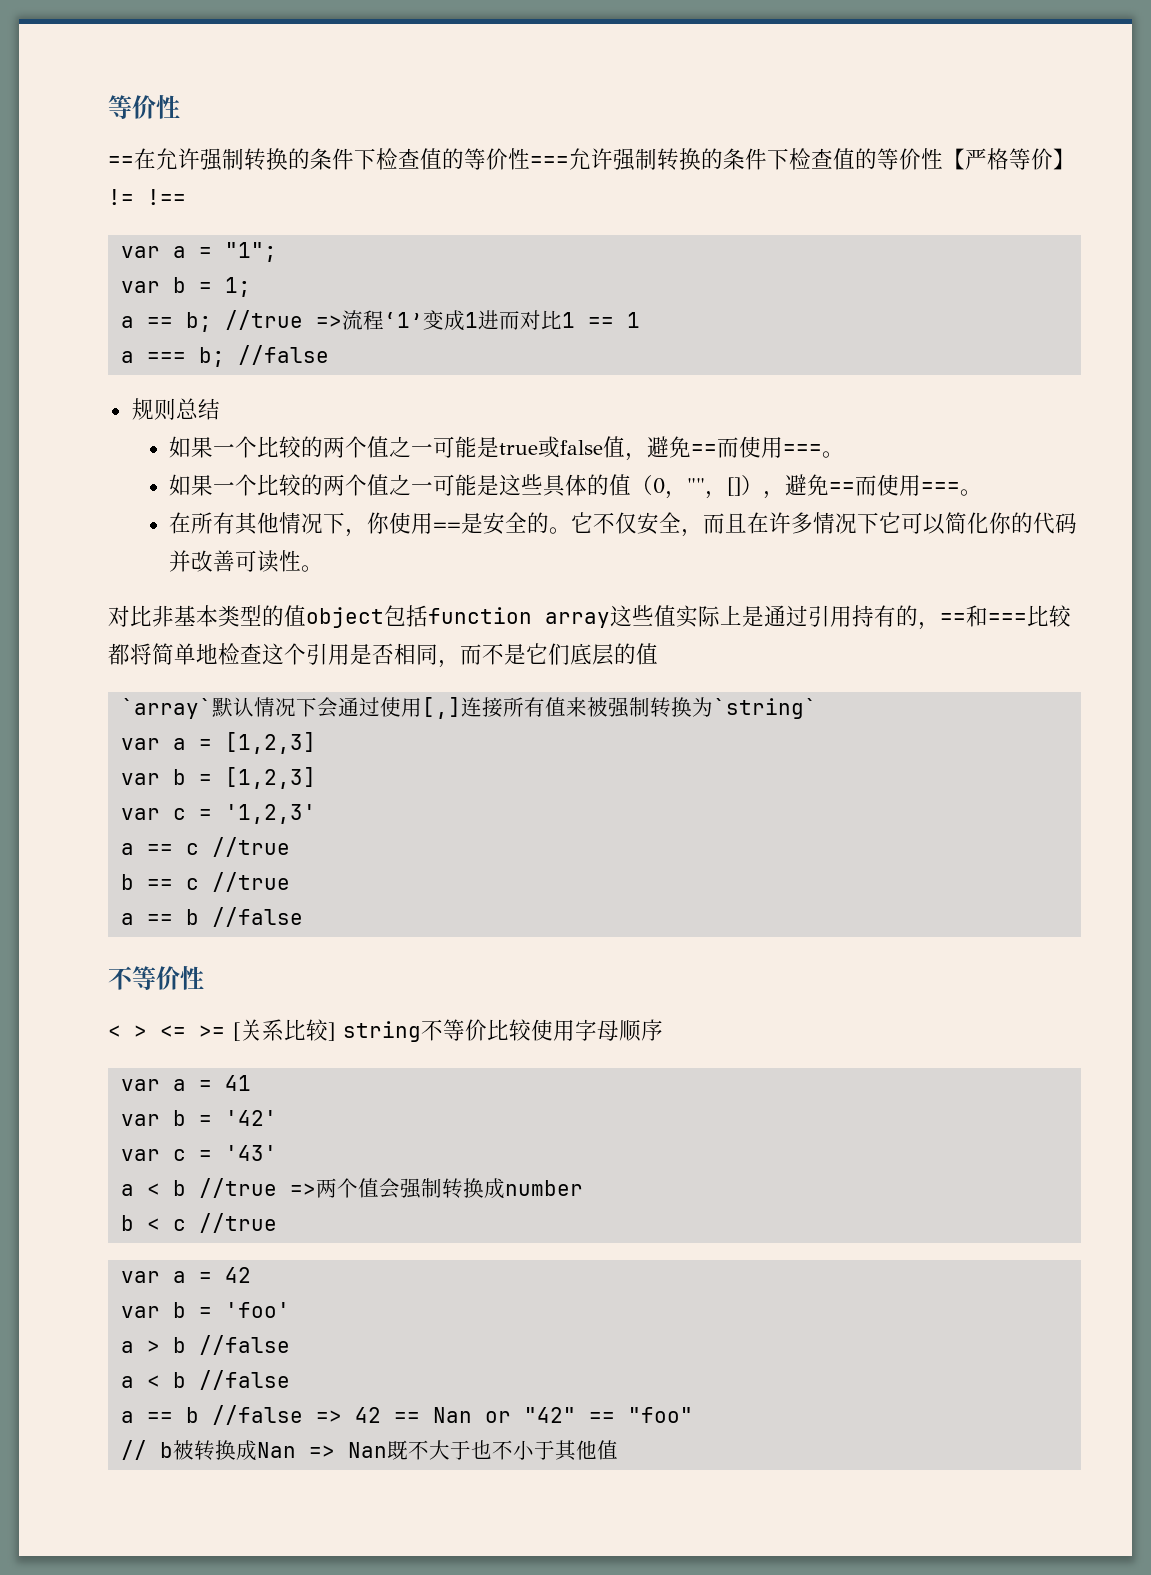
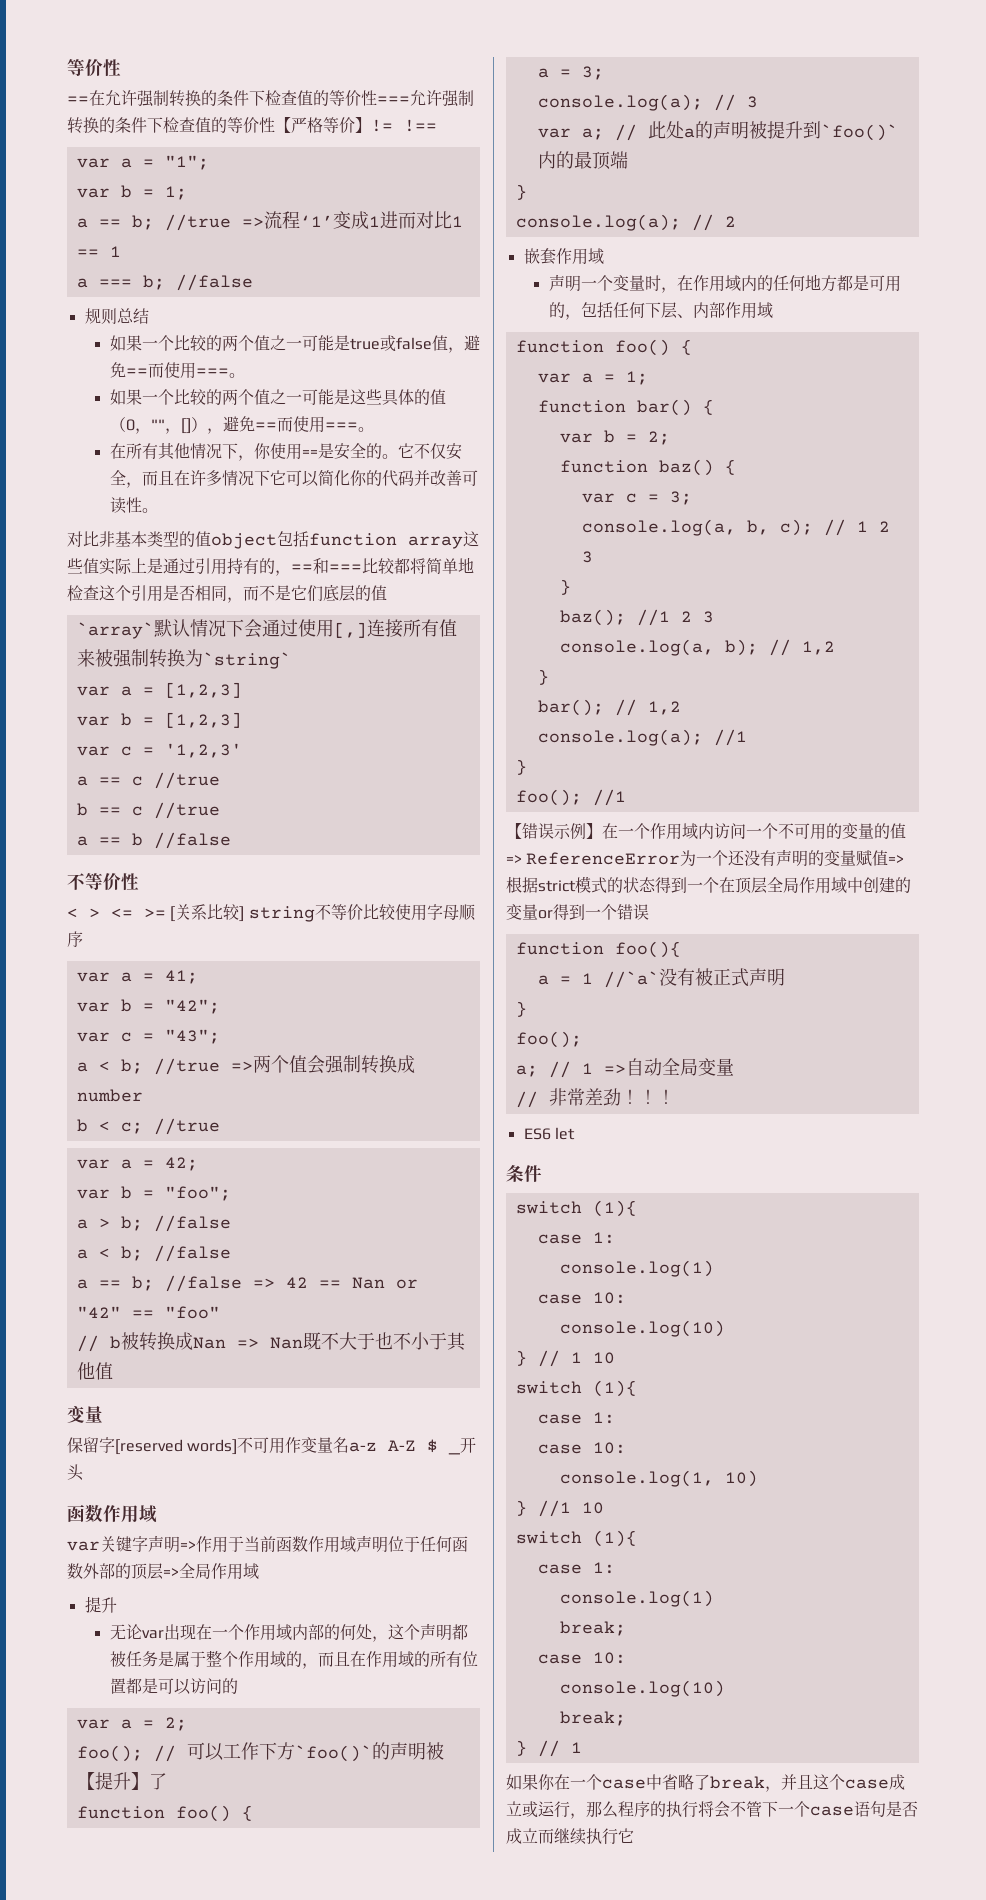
- var a = 41
- var b = '42'
- var c = '43'
- a < b //true =>两个值会强制转换成number
+ var a = 41;
+ var b = "42";
+ var c = "43";
+ a < b; //true =>两个值会强制转换成number
- b < c //true
+ b < c; //true
- var a = 42
- var b = 'foo'
+ var a = 42;
+ var b = "foo";
- a > b //false
+ a > b; //false
- a < b //false
+ a < b; //false
- a == b //false => 42 == Nan or "42" == "foo"
+ a == b; //false => 42 == Nan or "42" == "foo"
  // b被转换成Nan => Nan既不大于也不小于其他值
+ 变量
+ 保留字[reserved words]不可用作变量名a-z A-Z $ _开头
+ 函数作用域
+ var关键字声明=>作用于当前函数作用域声明位于任何函数外部的顶层=>全局作用域
+ 提升
+ 无论var出现在一个作用域内部的何处，这个声明都被任务是属于整个作用域的，而且在作用域的所有位置都是可以访问的
+ var a = 2;
+ foo(); // 可以工作下方`foo()`的声明被【提升】了
+ function foo() {
+ a = 3;
+ console.log(a); // 3
+ var a; // 此处a的声明被提升到`foo()`内的最顶端
+ }
+ console.log(a); // 2
+ 嵌套作用域
+ 声明一个变量时，在作用域内的任何地方都是可用的，包括任何下层、内部作用域
+ function foo() {
+ var a = 1;
+ function bar() {
+ var b = 2;
+ function baz() {
+ var c = 3;
+ console.log(a, b, c); // 1 2 3
+ }
+ baz(); //1 2 3
+ console.log(a, b); // 1,2
+ }
+ bar(); // 1,2
+ console.log(a); //1
+ }
+ foo(); //1
+ 【错误示例】在一个作用域内访问一个不可用的变量的值=> ReferenceError为一个还没有声明的变量赋值=>根据strict模式的状态得到一个在顶层全局作用域中创建的变量or得到一个错误
+ function foo(){
+ a = 1 //`a`没有被正式声明
+ }
+ foo();
+ a; // 1 =>自动全局变量
+ // 非常差劲！！！
+ ES6 let
+ 条件
+ switch (1){
+ case 1:
+ console.log(1)
+ case 10:
+ console.log(10)
+ } // 1 10
+ switch (1){
+ case 1:
+ case 10:
+ console.log(1, 10)
+ } //1 10
+ switch (1){
+ case 1:
+ console.log(1)
+ break;
+ case 10:
+ console.log(10)
+ break;
+ } // 1
+ 如果你在一个case中省略了break，并且这个case成立或运行，那么程序的执行将会不管下一个case语句是否成立而继续执行它

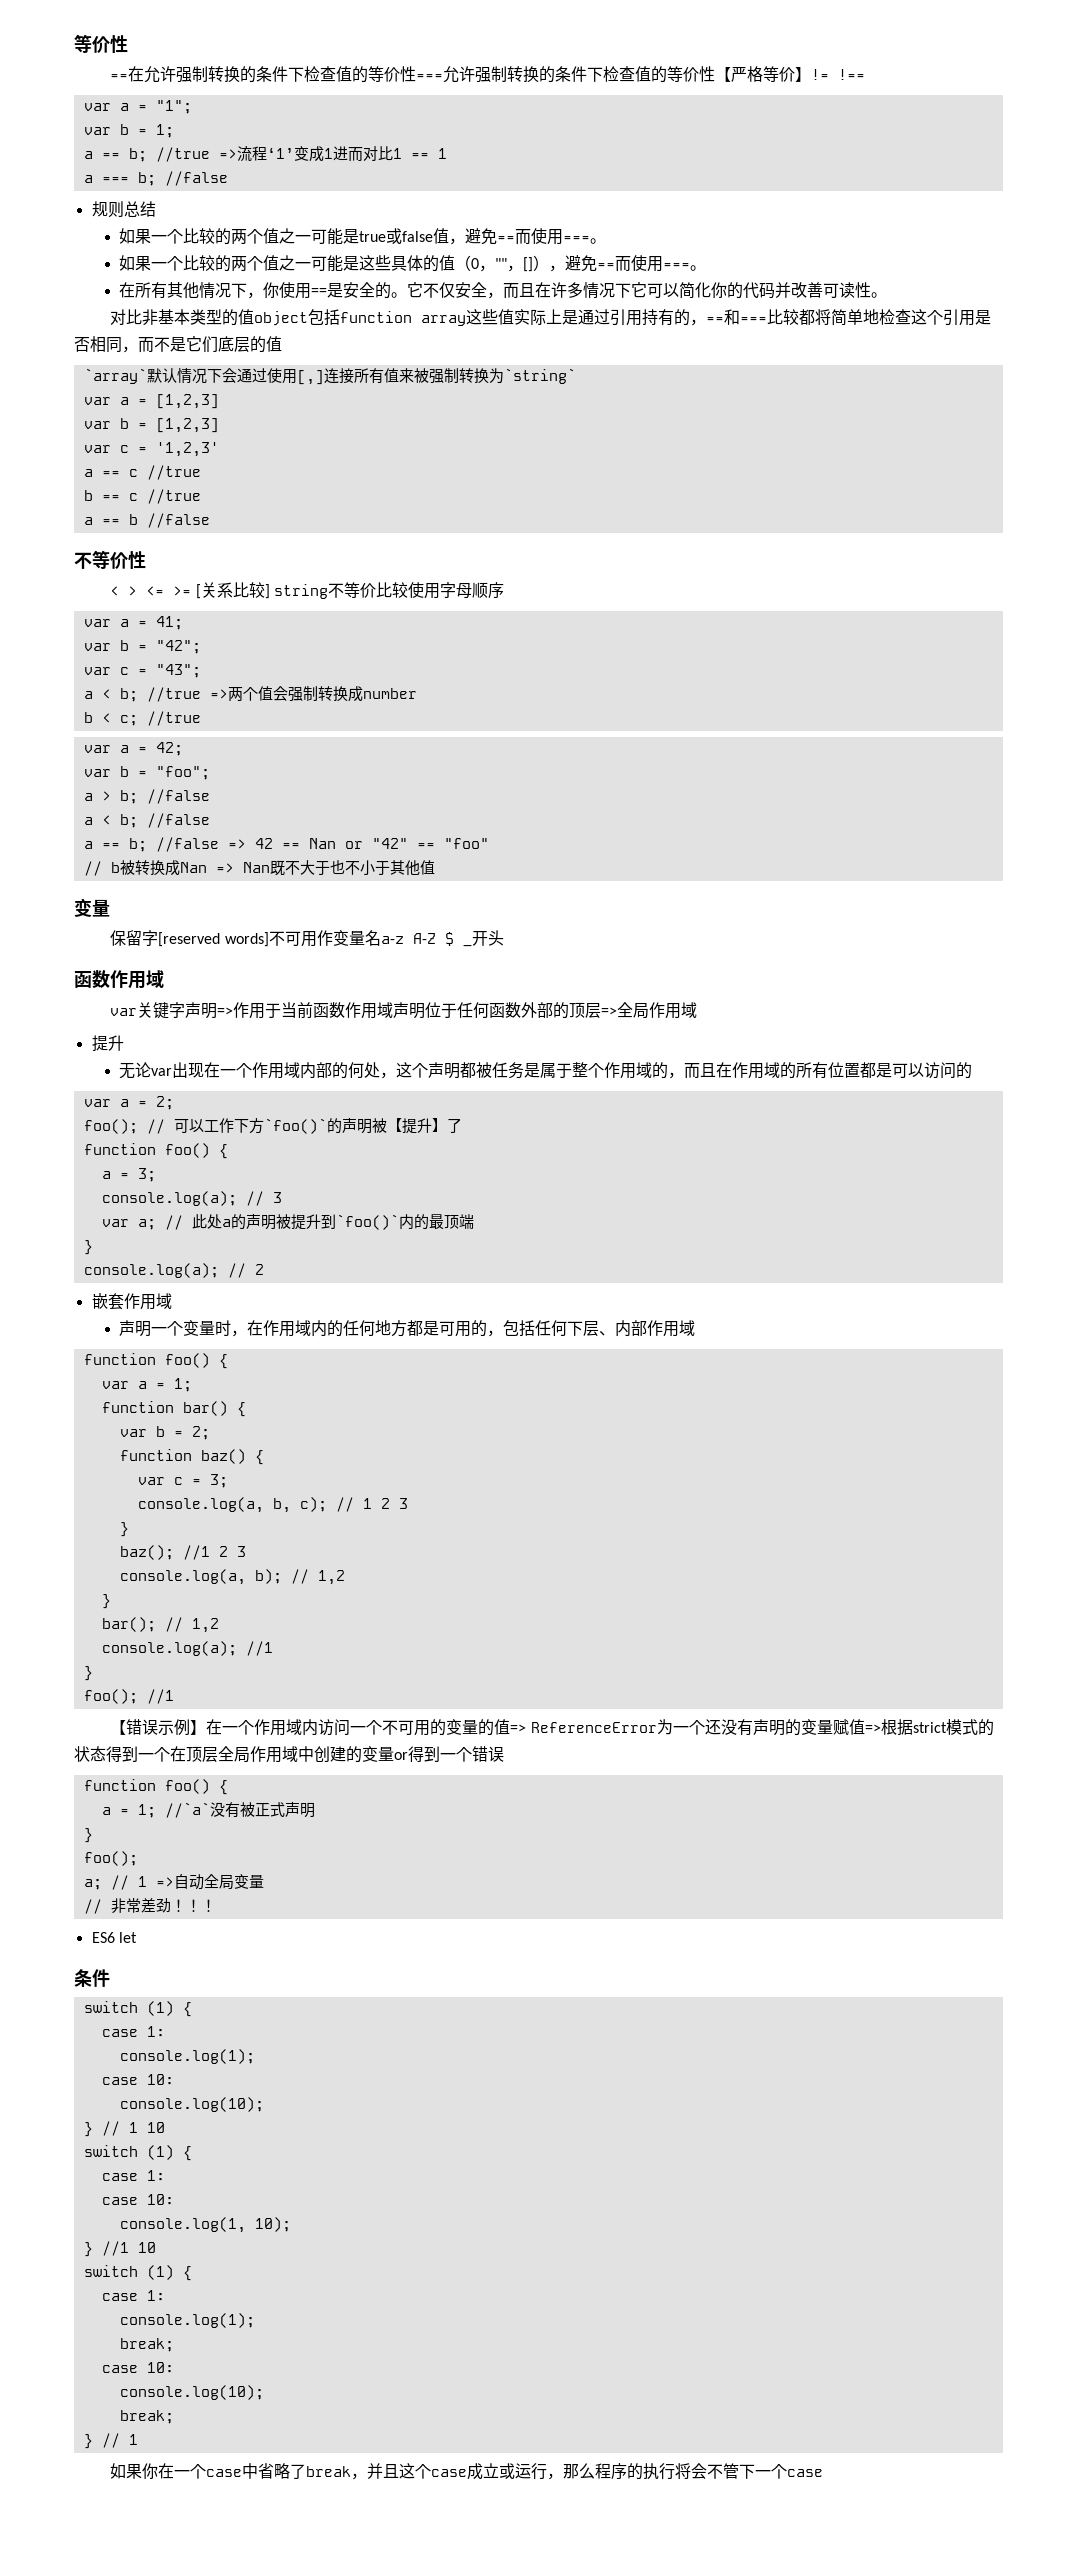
  【错误示例】在一个作用域内访问一个不可用的变量的值=> ReferenceError为一个还没有声明的变量赋值=>根据strict模式的状态得到一个在顶层全局作用域中创建的变量or得到一个错误
- function foo(){
- a = 1 //`a`没有被正式声明
+ function foo() {
+ a = 1; //`a`没有被正式声明
  ES6 let
  条件
- switch (1){
+ switch (1) {
  case 1:
- console.log(1)
+ console.log(1);
  case 10:
- console.log(10)
+ console.log(10);
  } // 1 10
- switch (1){
+ switch (1) {
- console.log(1, 10)
+ console.log(1, 10);
  } //1 10
- switch (1){
+ switch (1) {
  case 1:
- console.log(1)
+ console.log(1);
  break;
  case 10:
- console.log(10)
+ console.log(10);
- 如果你在一个case中省略了break，并且这个case成立或运行，那么程序的执行将会不管下一个case语句是否成立而继续执行它
+ 如果你在一个case中省略了break，并且这个case成立或运行，那么程序的执行将会不管下一个case

